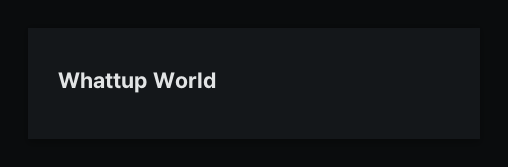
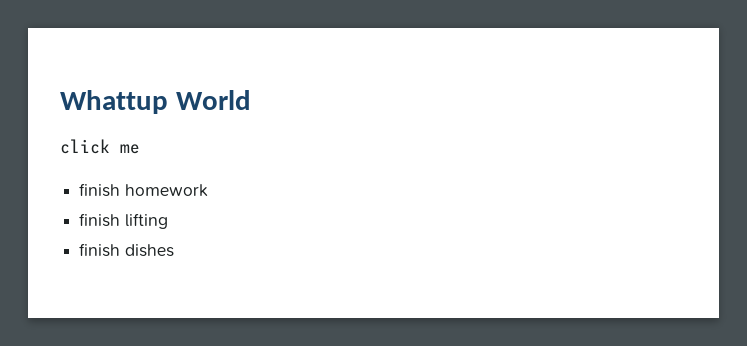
+ click me
+ finish homework
+ finish lifting
+ finish dishes

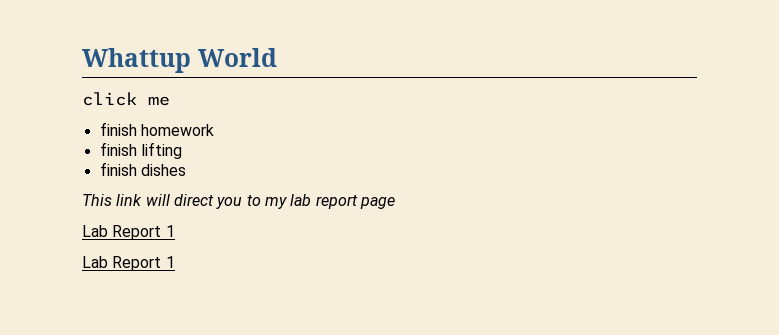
+ This link will direct you to my lab report page
+ Lab Report 1
+ Lab Report 1

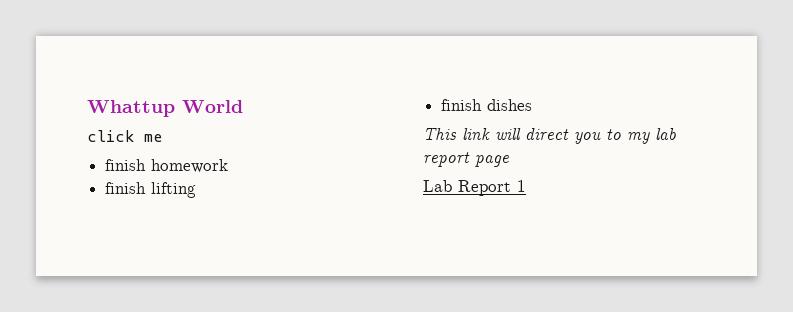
  This link will direct you to my lab report page
- Lab Report 1

